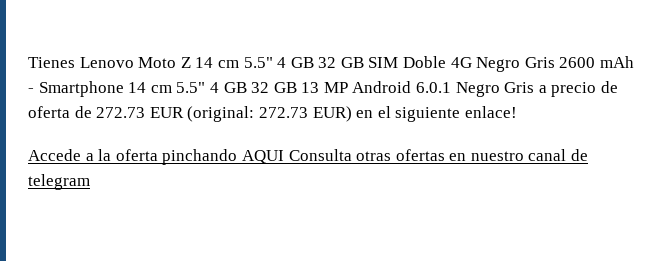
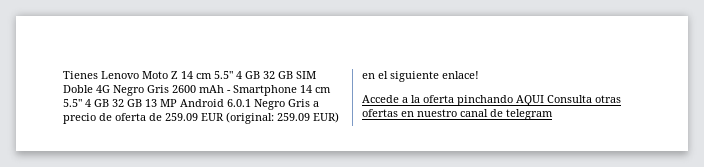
- Tienes Lenovo Moto Z 14 cm 5.5" 4 GB 32 GB SIM Doble 4G Negro Gris 2600 mAh - Smartphone 14 cm 5.5" 4 GB 32 GB 13 MP Android 6.0.1 Negro Gris a precio de oferta de 272.73 EUR (original: 272.73 EUR) en el siguiente enlace!
+ Tienes Lenovo Moto Z 14 cm 5.5" 4 GB 32 GB SIM Doble 4G Negro Gris 2600 mAh - Smartphone 14 cm 5.5" 4 GB 32 GB 13 MP Android 6.0.1 Negro Gris a precio de oferta de 259.09 EUR (original: 259.09 EUR) en el siguiente enlace!

